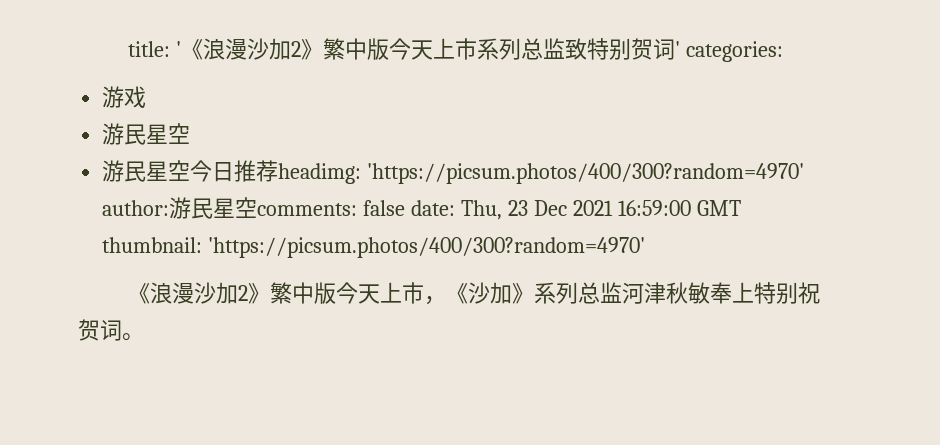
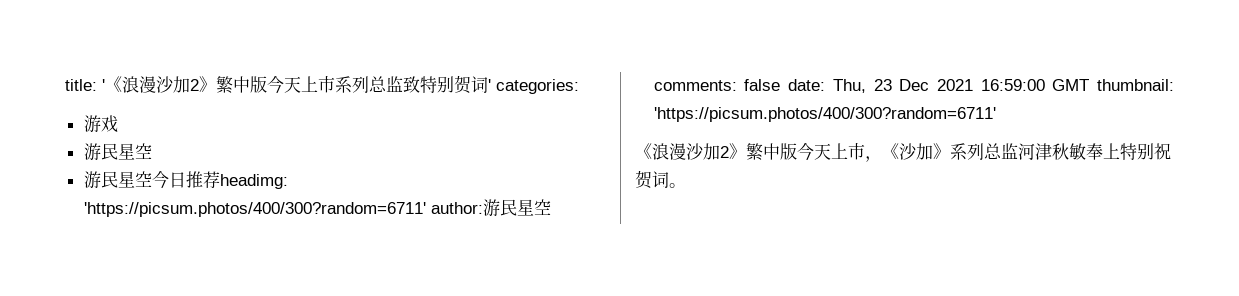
- 游民星空今日推荐headimg: 'https://picsum.photos/400/300?random=4970' author:游民星空comments: false date: Thu, 23 Dec 2021 16:59:00 GMT thumbnail: 'https://picsum.photos/400/300?random=4970'
+ 游民星空今日推荐headimg: 'https://picsum.photos/400/300?random=6711' author:游民星空comments: false date: Thu, 23 Dec 2021 16:59:00 GMT thumbnail: 'https://picsum.photos/400/300?random=6711'

